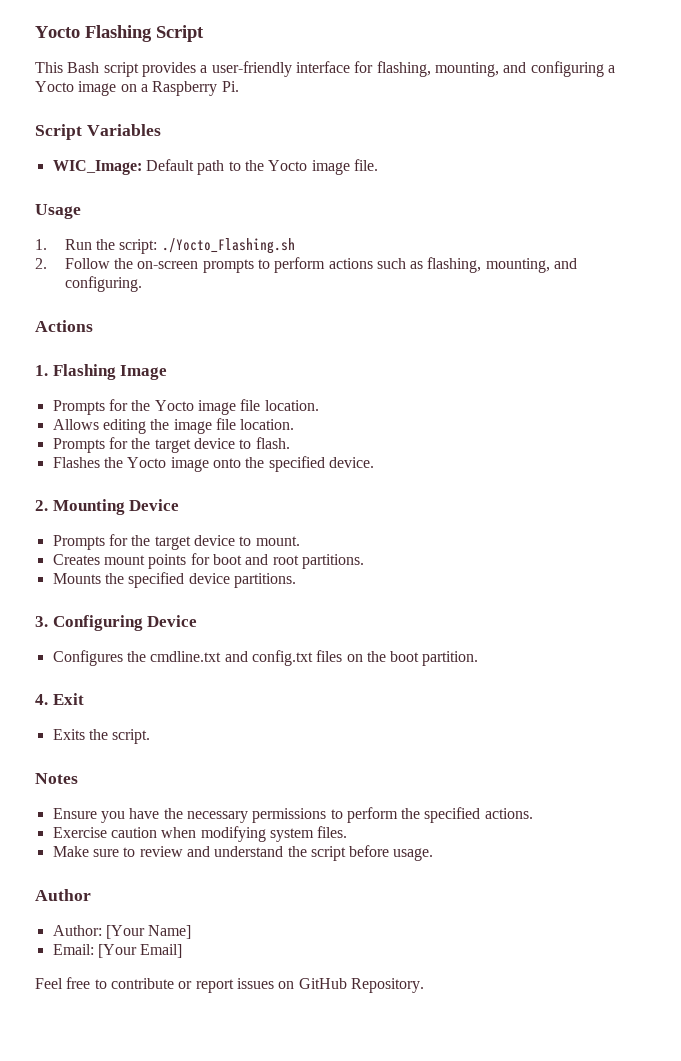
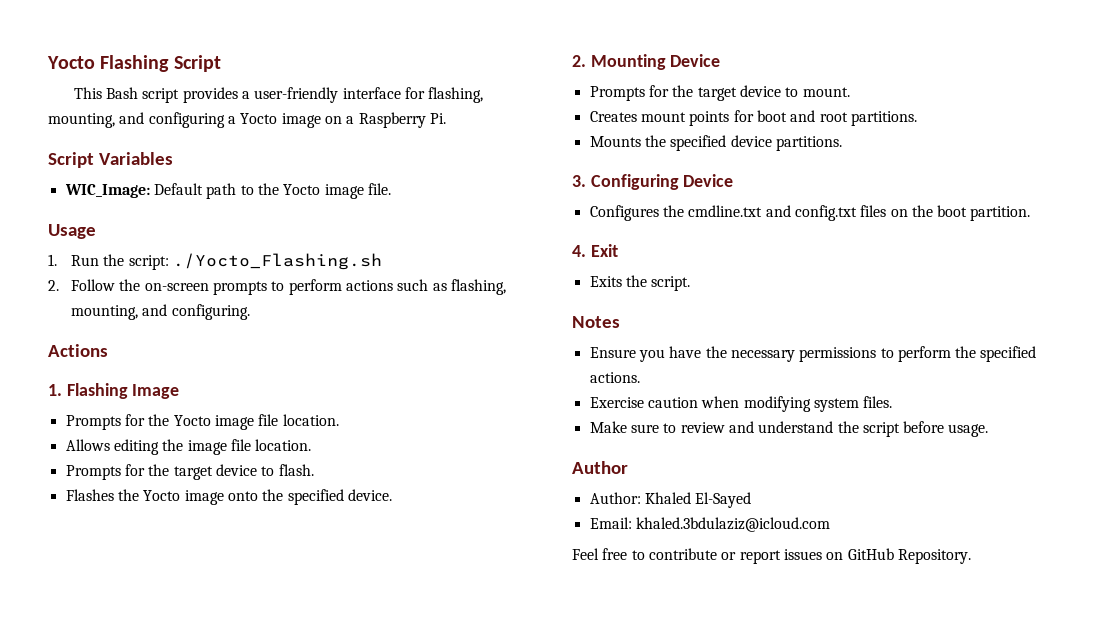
- Author: [Your Name]
+ Author: Khaled El-Sayed
- Email: [Your Email]
+ Email: khaled.3bdulaziz@icloud.com

